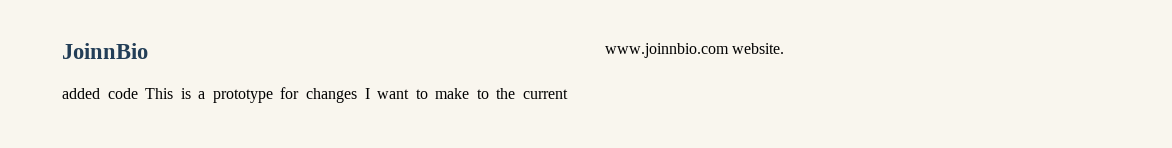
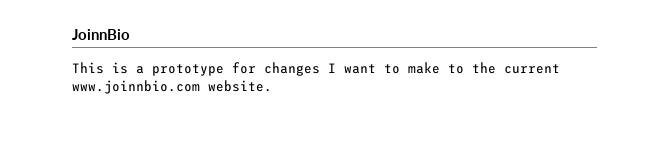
- added code This is a prototype for changes I want to make to the current www.joinnbio.com website.
+ This is a prototype for changes I want to make to the current www.joinnbio.com website.

